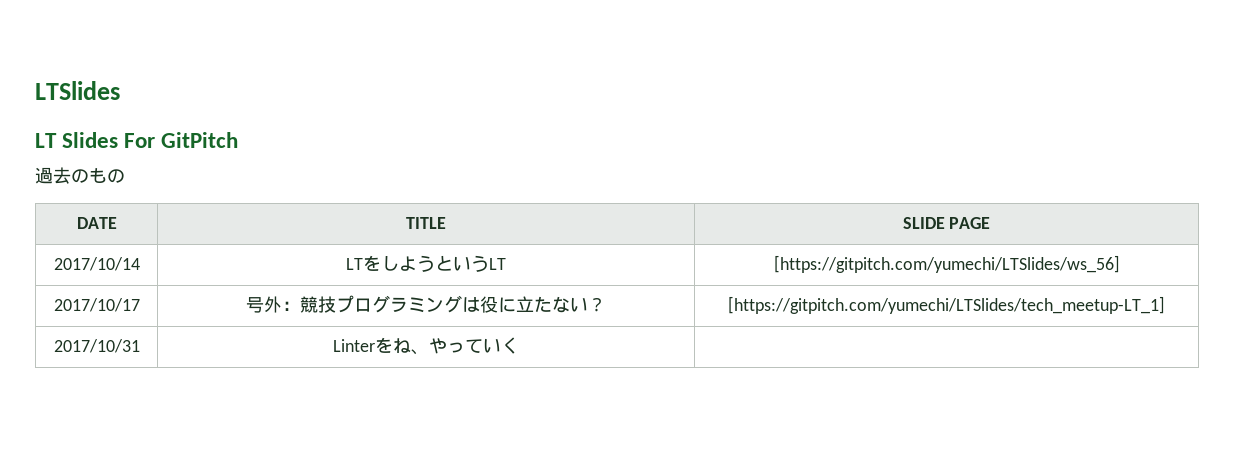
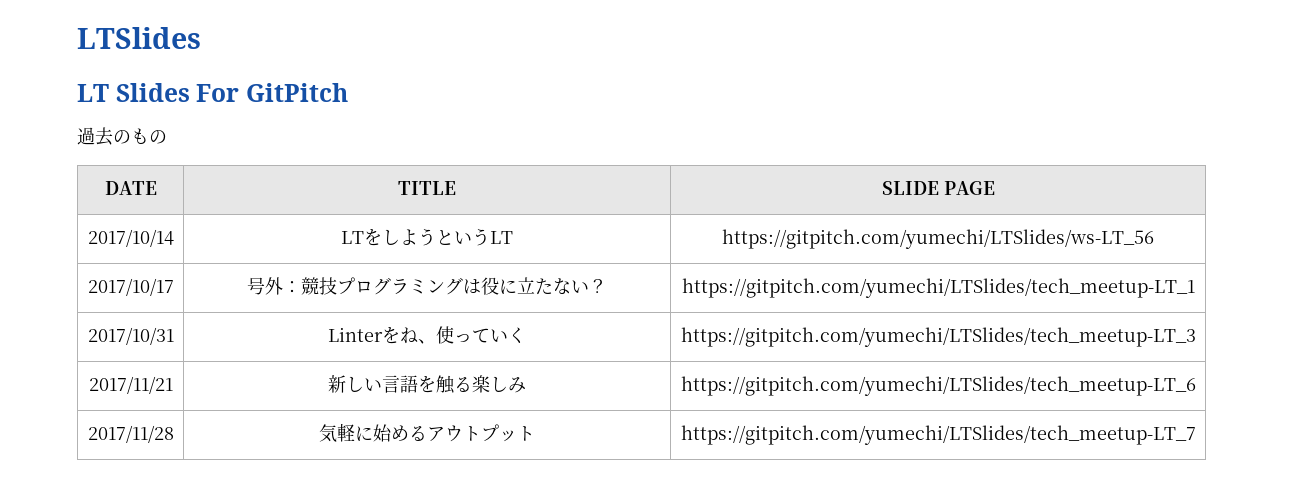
- 2017/10/14 | LTをしようというLT | [https://gitpitch.com/yumechi/LTSlides/ws_56]
+ 2017/10/14 | LTをしようというLT | https://gitpitch.com/yumechi/LTSlides/ws-LT_56
- 2017/10/17 | 号外：競技プログラミングは役に立たない？ | [https://gitpitch.com/yumechi/LTSlides/tech_meetup-LT_1]
+ 2017/10/17 | 号外：競技プログラミングは役に立たない？ | https://gitpitch.com/yumechi/LTSlides/tech_meetup-LT_1
- 2017/10/31 | Linterをね、やっていく |
+ 2017/10/31 | Linterをね、使っていく | https://gitpitch.com/yumechi/LTSlides/tech_meetup-LT_3
+ 2017/11/21 | 新しい言語を触る楽しみ | https://gitpitch.com/yumechi/LTSlides/tech_meetup-LT_6
+ 2017/11/28 | 気軽に始めるアウトプット | https://gitpitch.com/yumechi/LTSlides/tech_meetup-LT_7

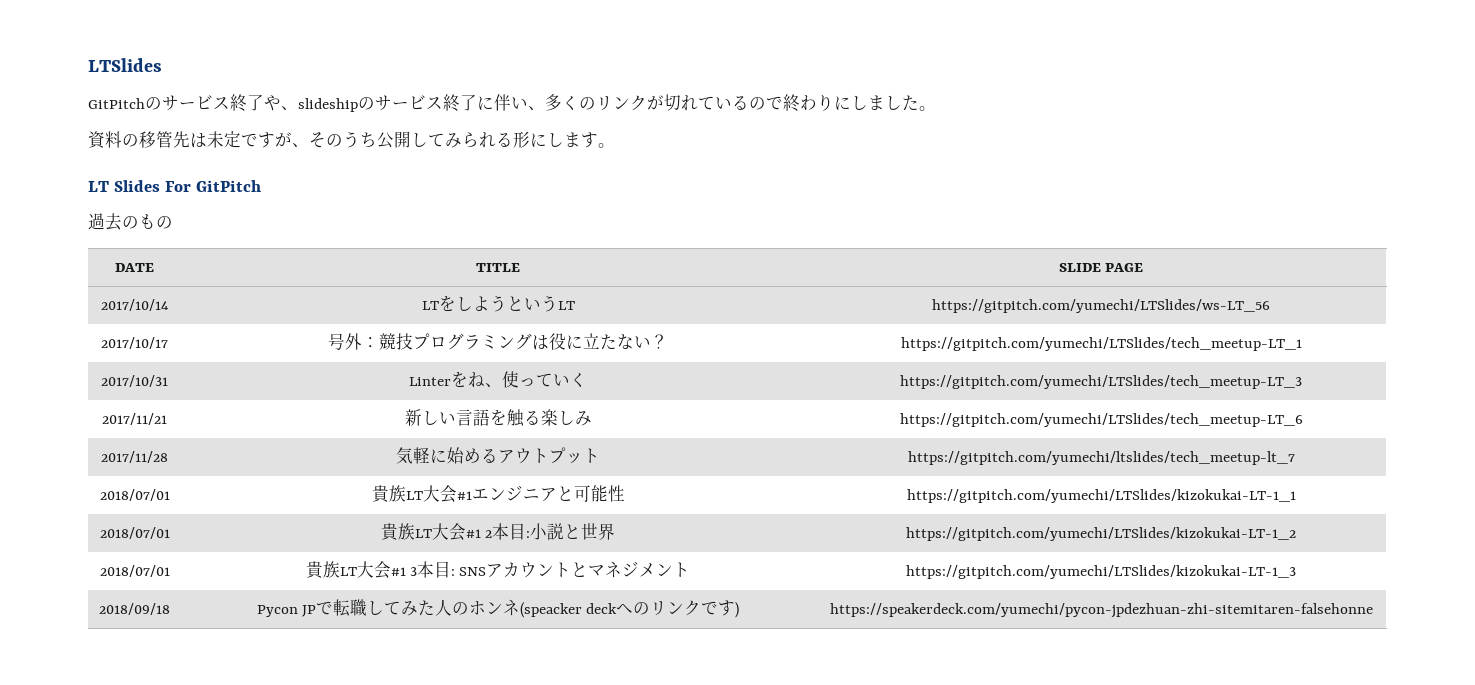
+ GitPitchのサービス終了や、slideshipのサービス終了に伴い、多くのリンクが切れているので終わりにしました。
+ 資料の移管先は未定ですが、そのうち公開してみられる形にします。
- 2017/11/28 | 気軽に始めるアウトプット | https://gitpitch.com/yumechi/LTSlides/tech_meetup-LT_7
+ 2017/11/28 | 気軽に始めるアウトプット | https://gitpitch.com/yumechi/ltslides/tech_meetup-lt_7
+ 2018/07/01 | 貴族LT大会#1エンジニアと可能性 | https://gitpitch.com/yumechi/LTSlides/kizokukai-LT-1_1
+ 2018/07/01 | 貴族LT大会#1 2本目:小説と世界 | https://gitpitch.com/yumechi/LTSlides/kizokukai-LT-1_2
+ 2018/07/01 | 貴族LT大会#1 3本目: SNSアカウントとマネジメント | https://gitpitch.com/yumechi/LTSlides/kizokukai-LT-1_3
+ 2018/09/18 | Pycon JPで転職してみた人のホンネ(speacker deckへのリンクです) | https://speakerdeck.com/yumechi/pycon-jpdezhuan-zhi-sitemitaren-falsehonne

